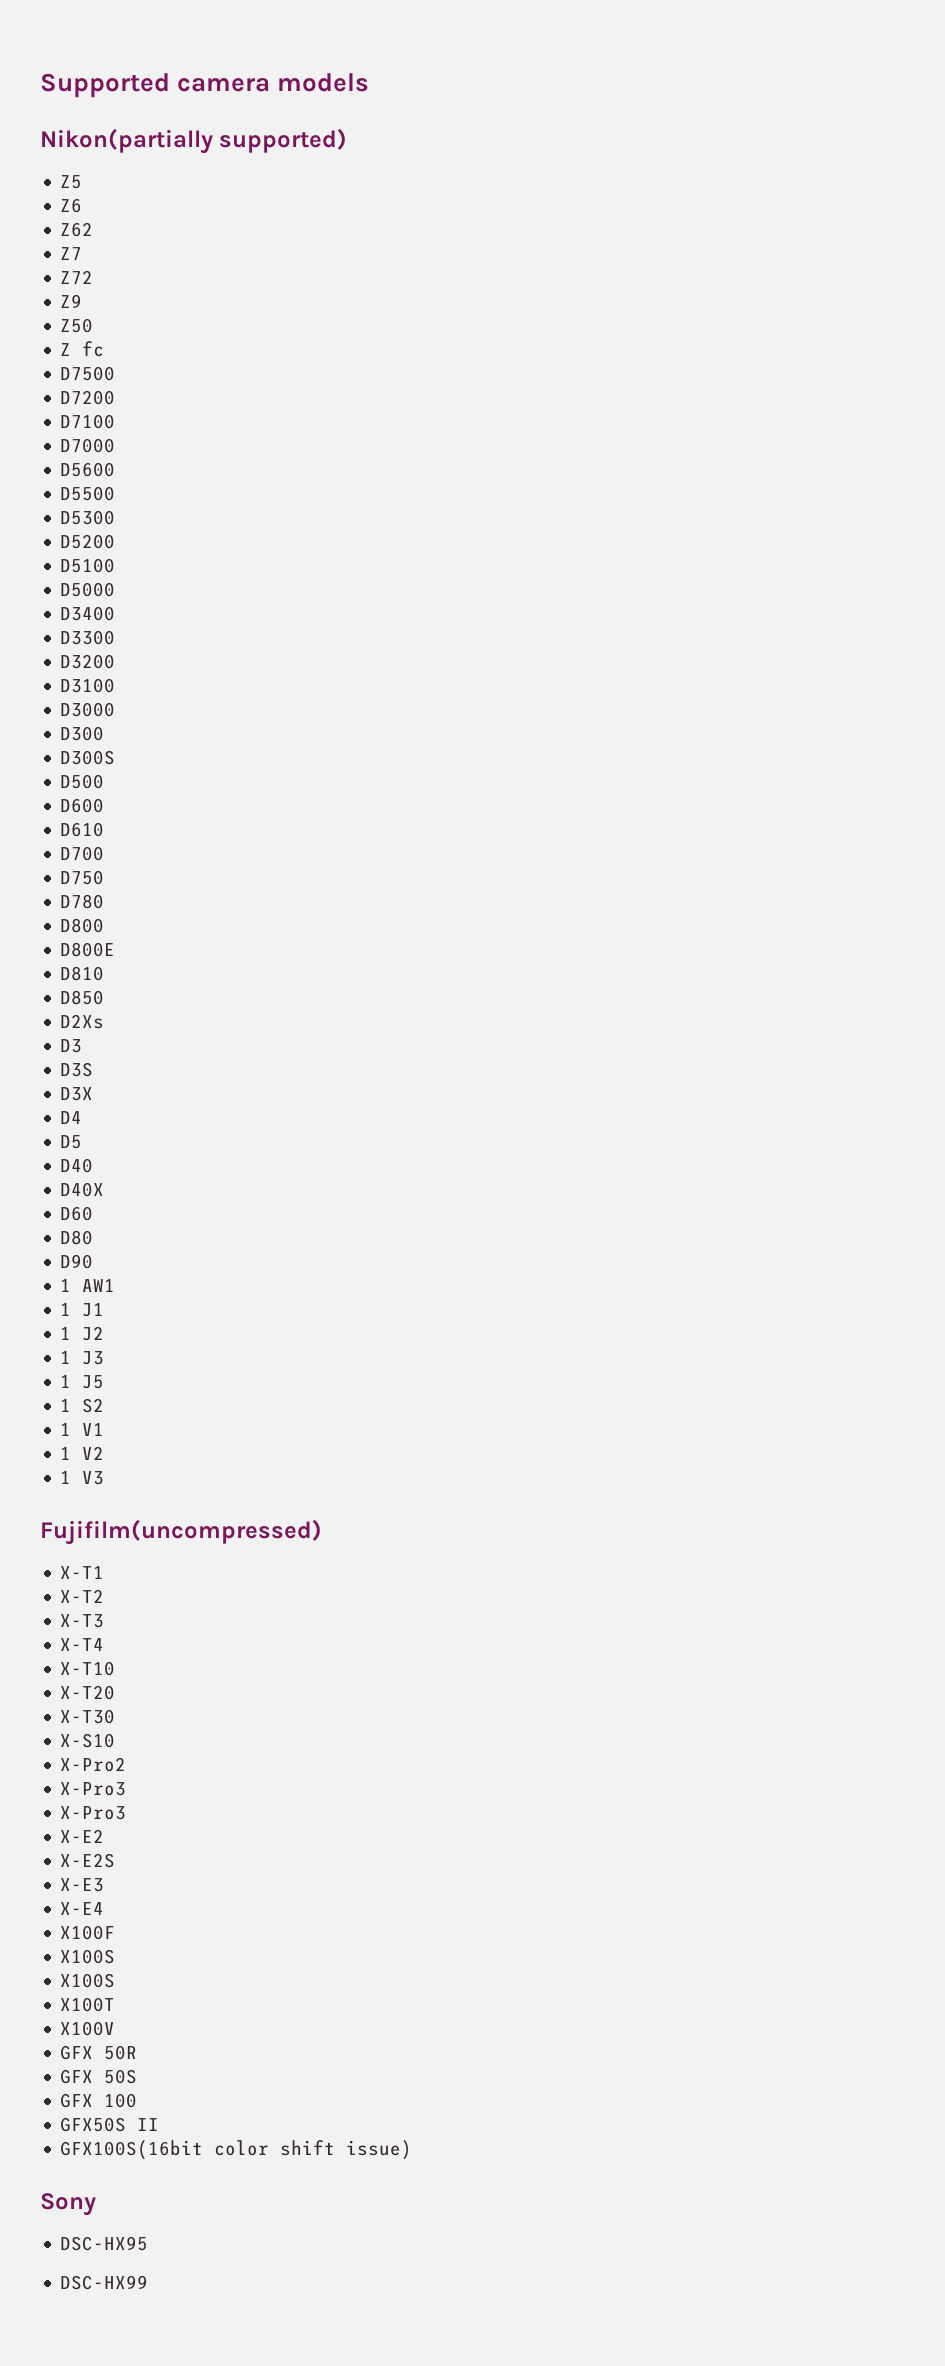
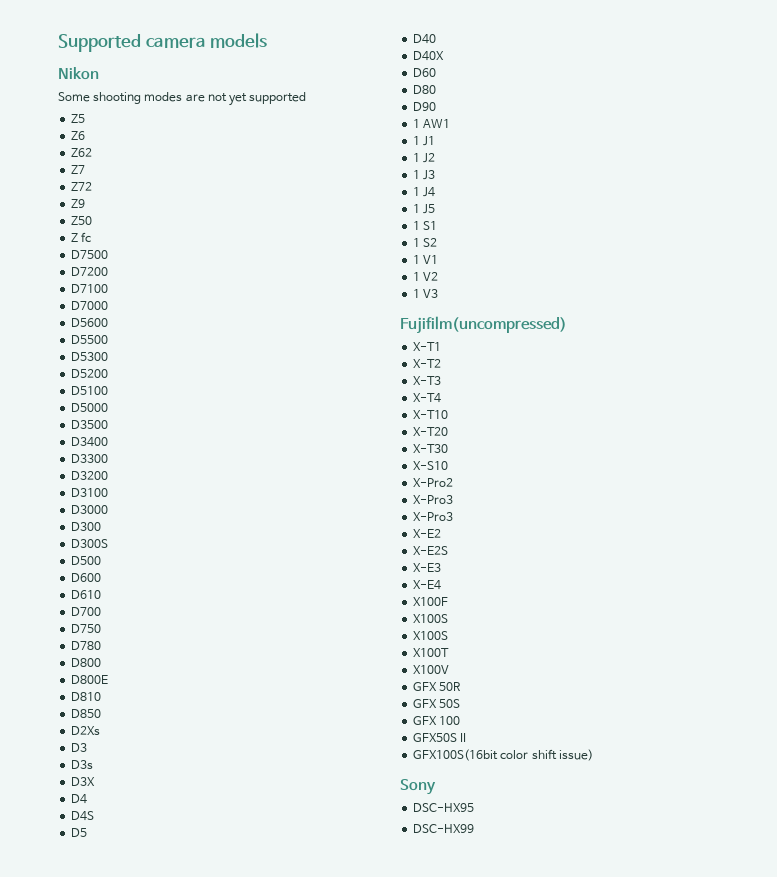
- Nikon(partially supported)
+ Nikon
+ Some shooting modes are not yet supported
+ D3500
- D3S
+ D3s
+ D4S
+ 1 J4
+ 1 S1

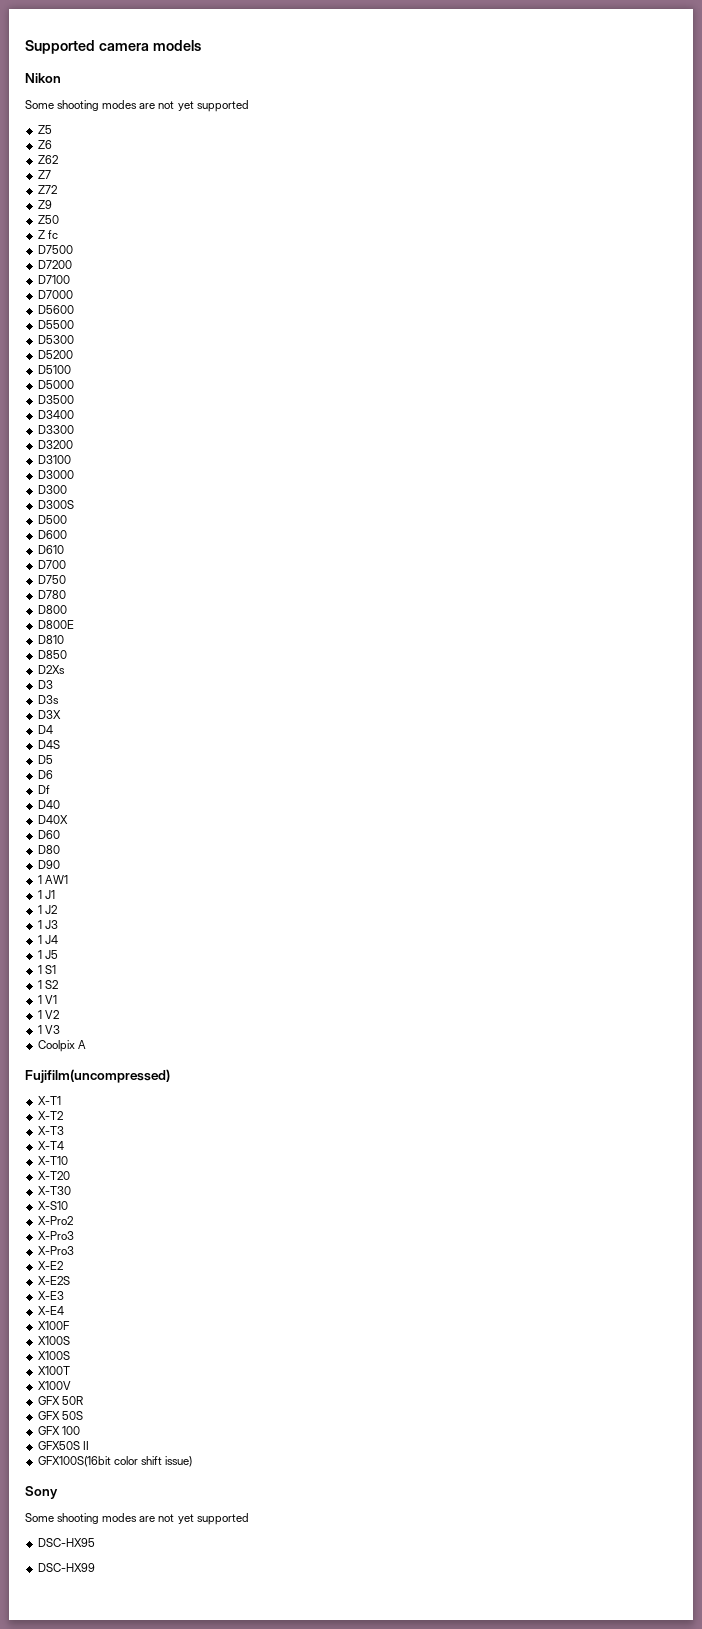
+ D6
+ Df
+ Coolpix A
  Sony
+ Some shooting modes are not yet supported

